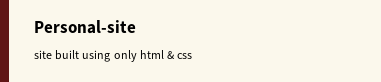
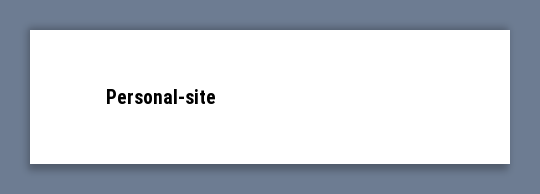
- site built using only html & css

